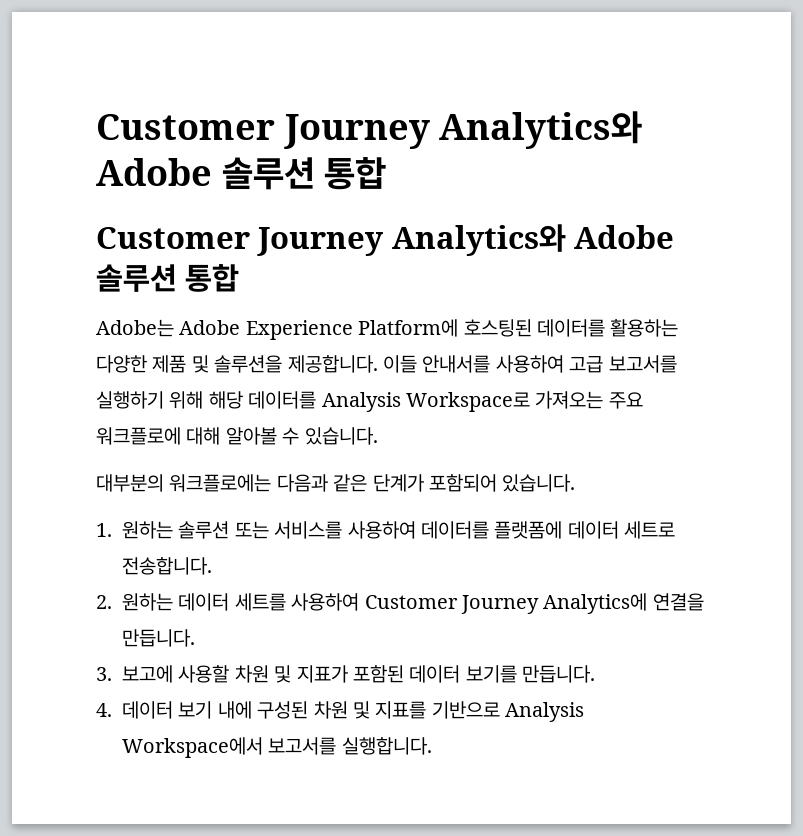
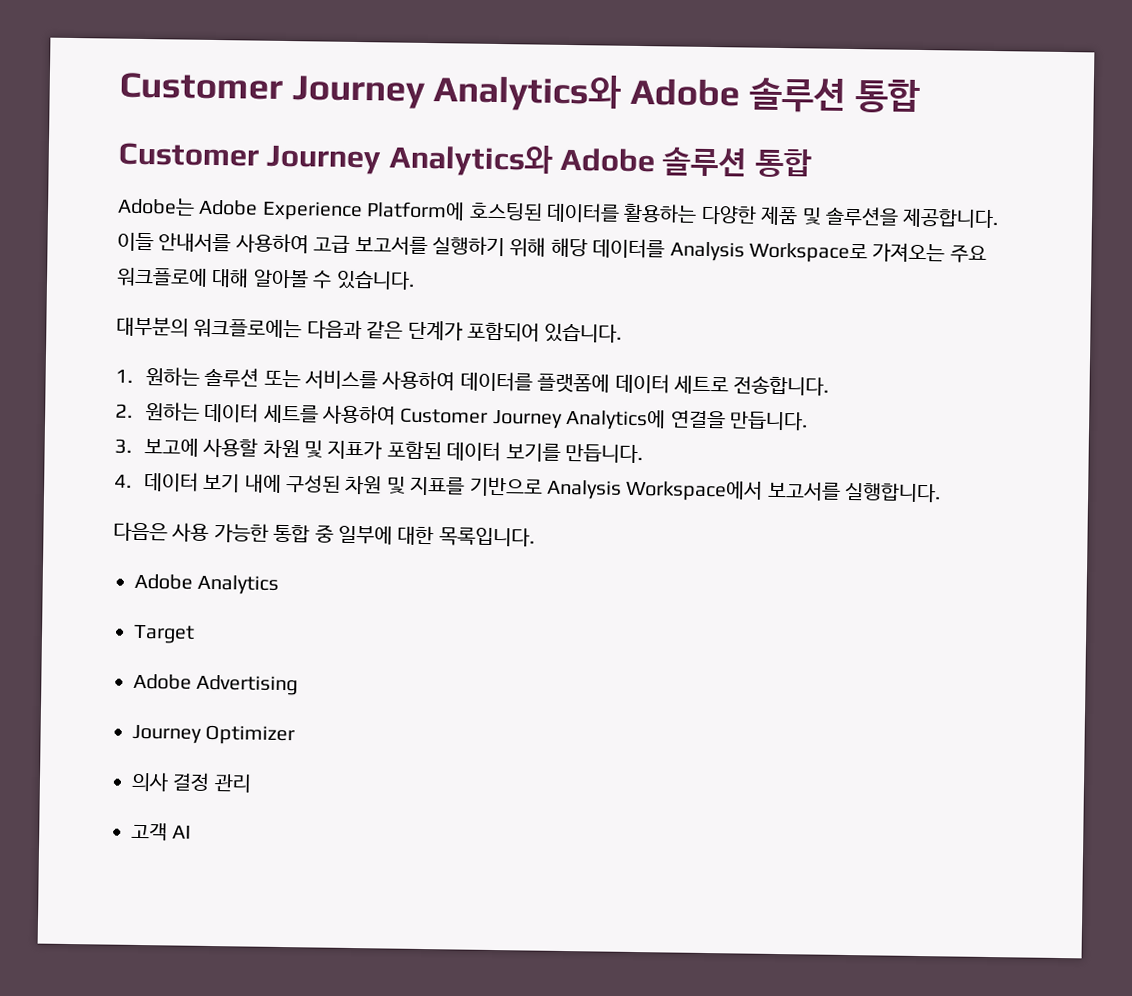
+ 다음은 사용 가능한 통합 중 일부에 대한 목록입니다.
+ Adobe Analytics
+ Target
+ Adobe Advertising
+ Journey Optimizer
+ 의사 결정 관리
+ 고객 AI

